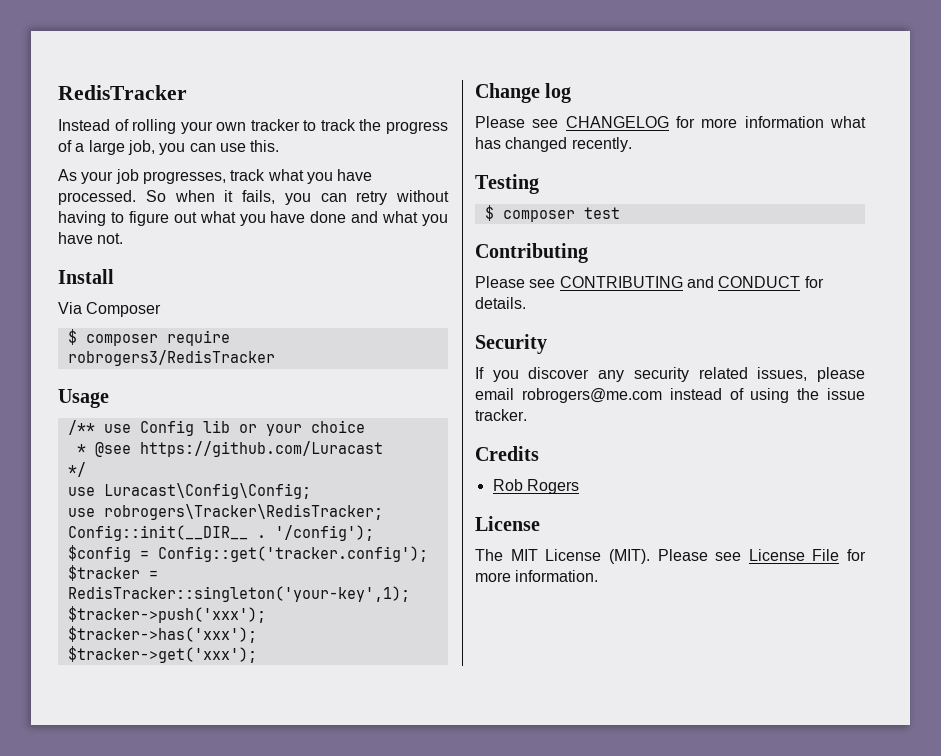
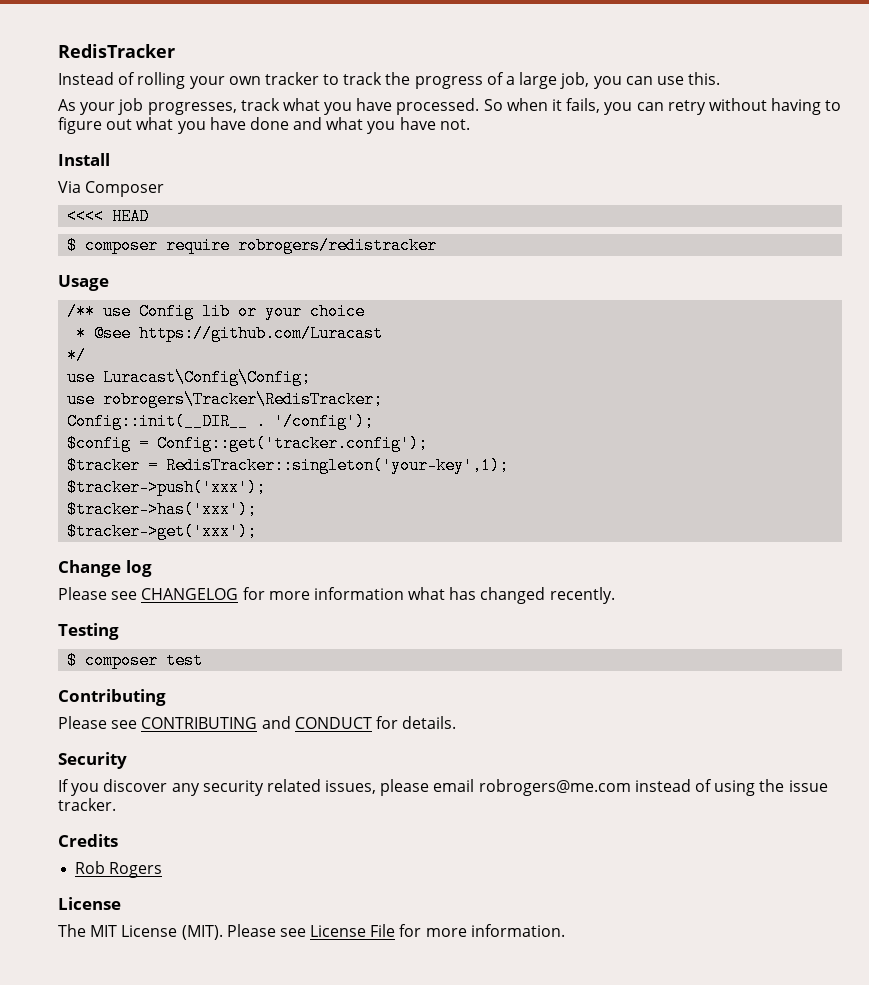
+ <<<< HEAD
- $ composer require robrogers3/RedisTracker
+ $ composer require robrogers/redistracker

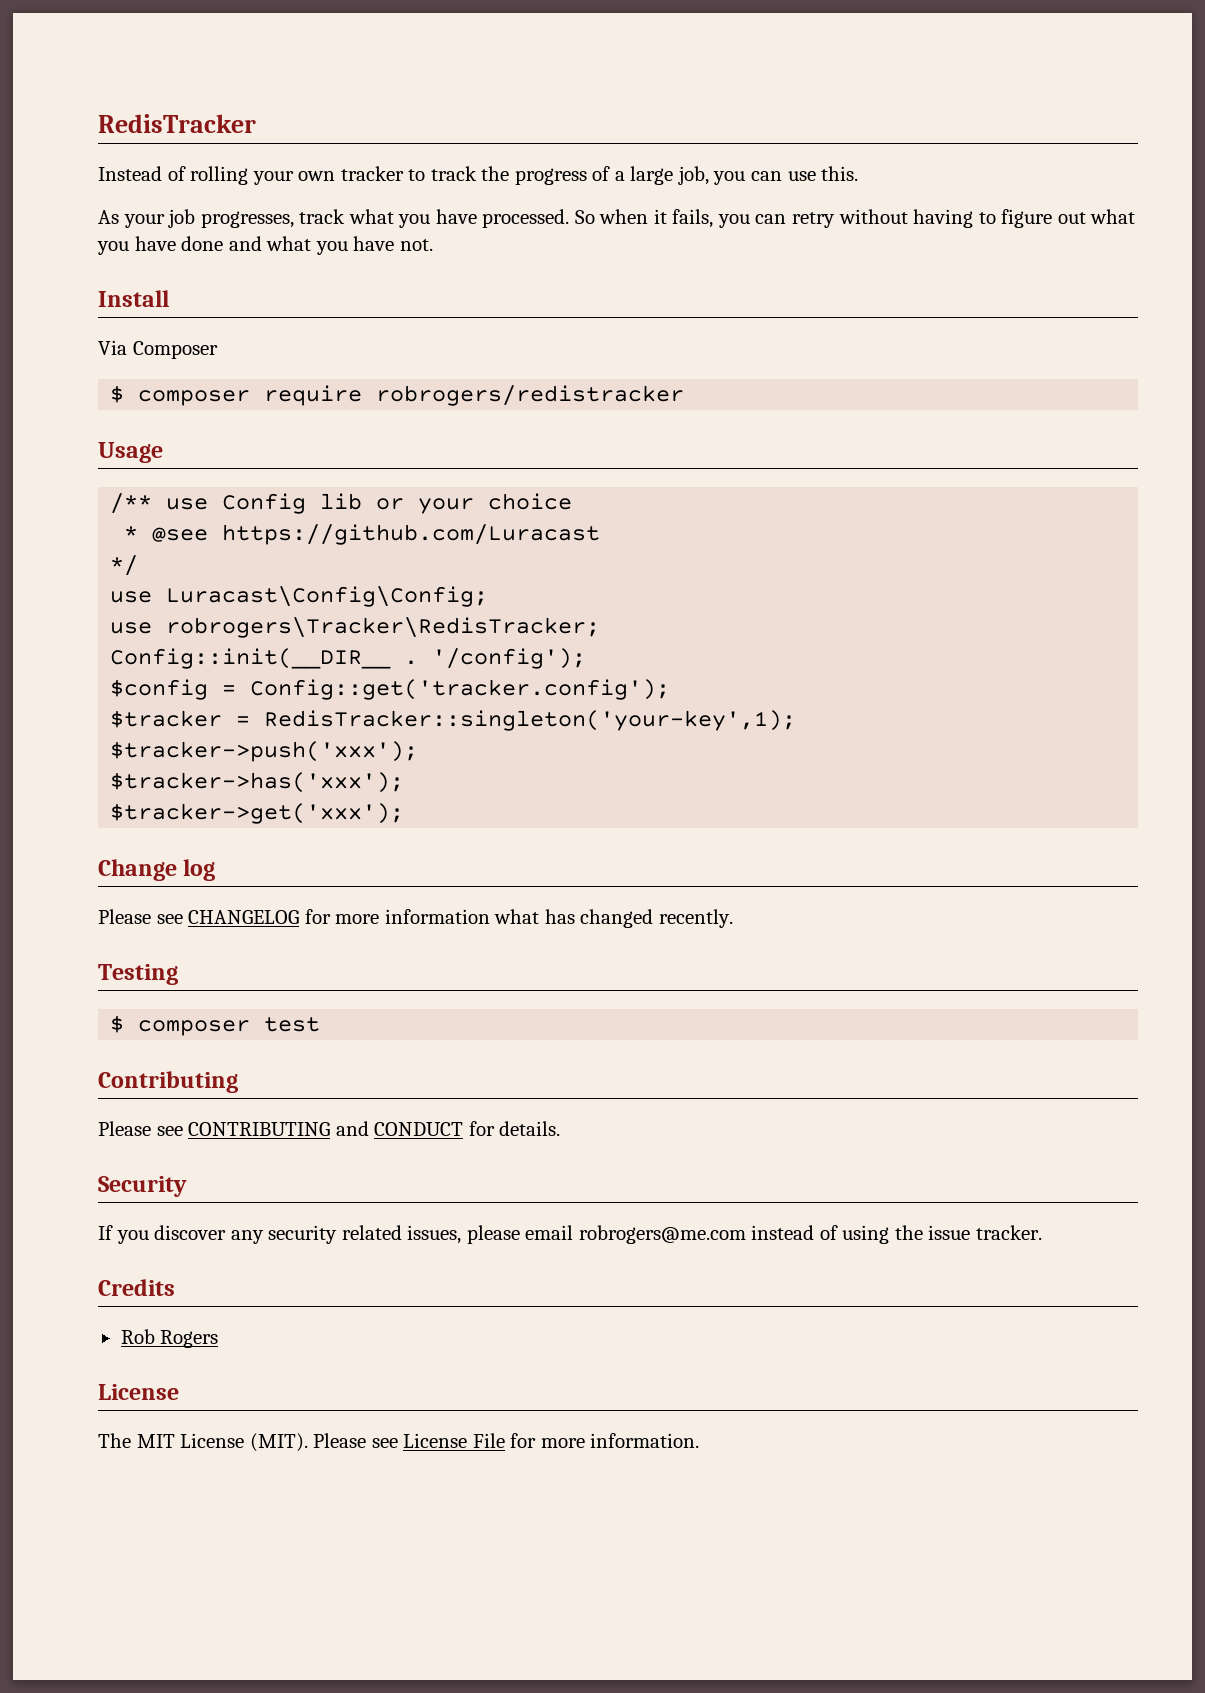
- <<<< HEAD

